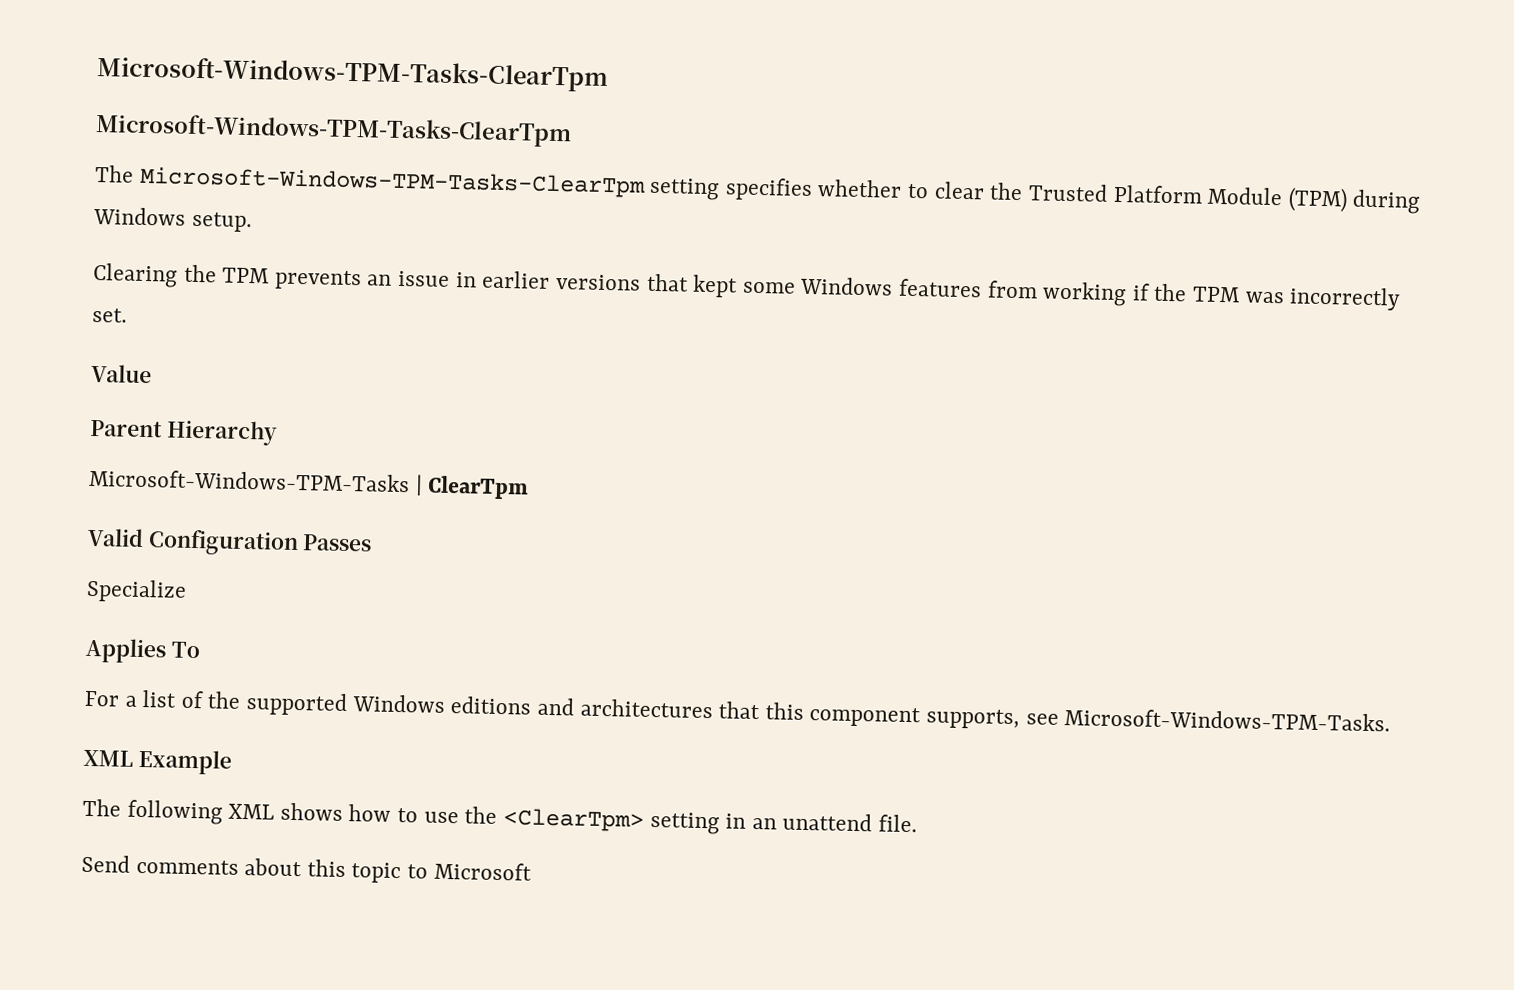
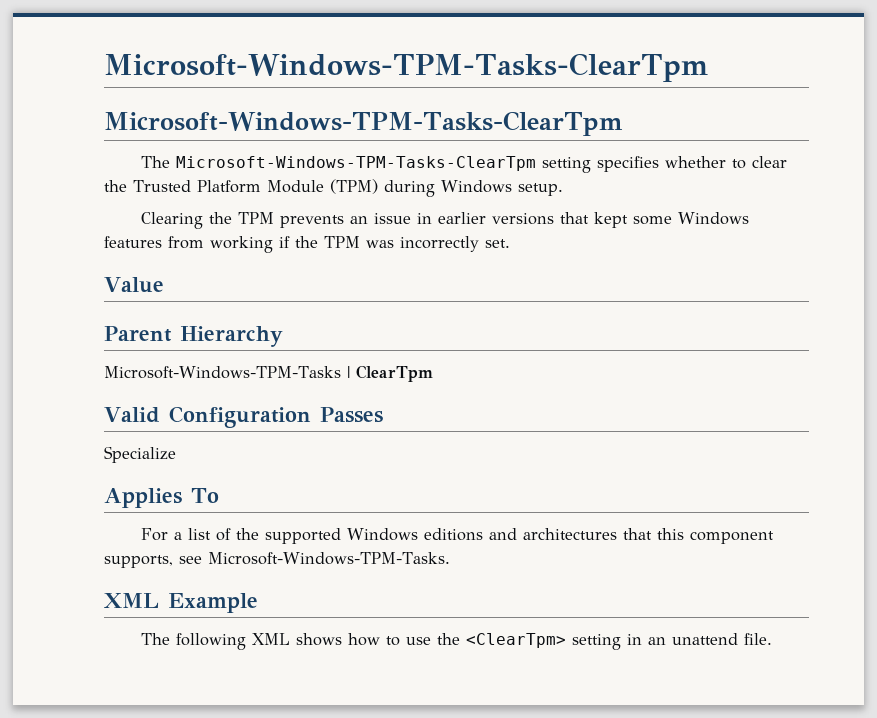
- Send comments about this topic to Microsoft

